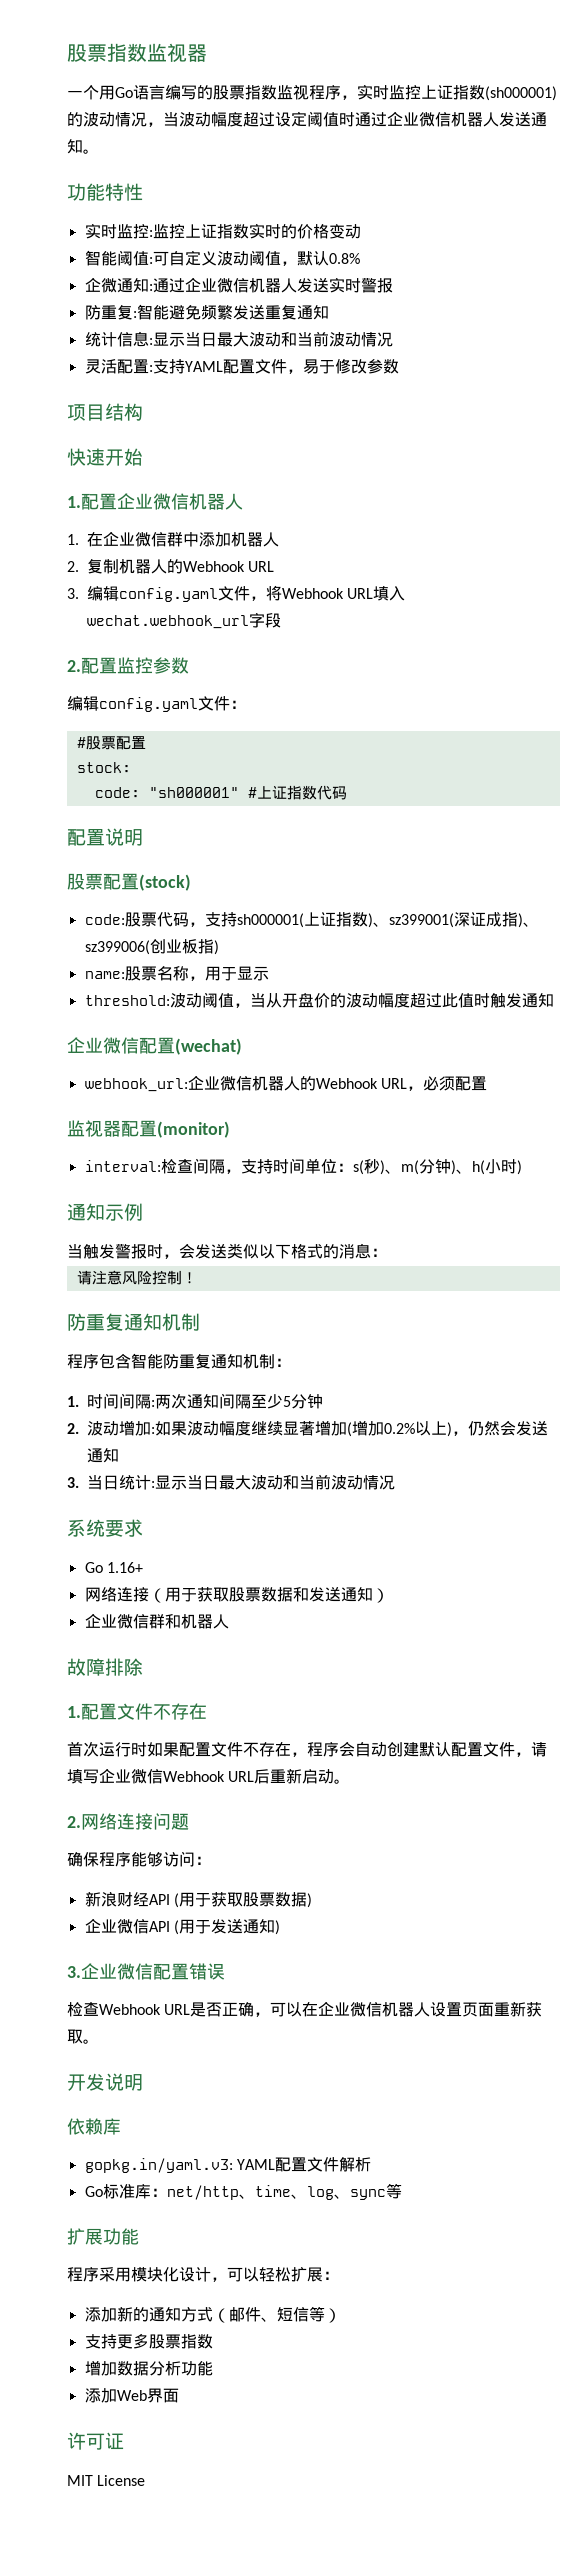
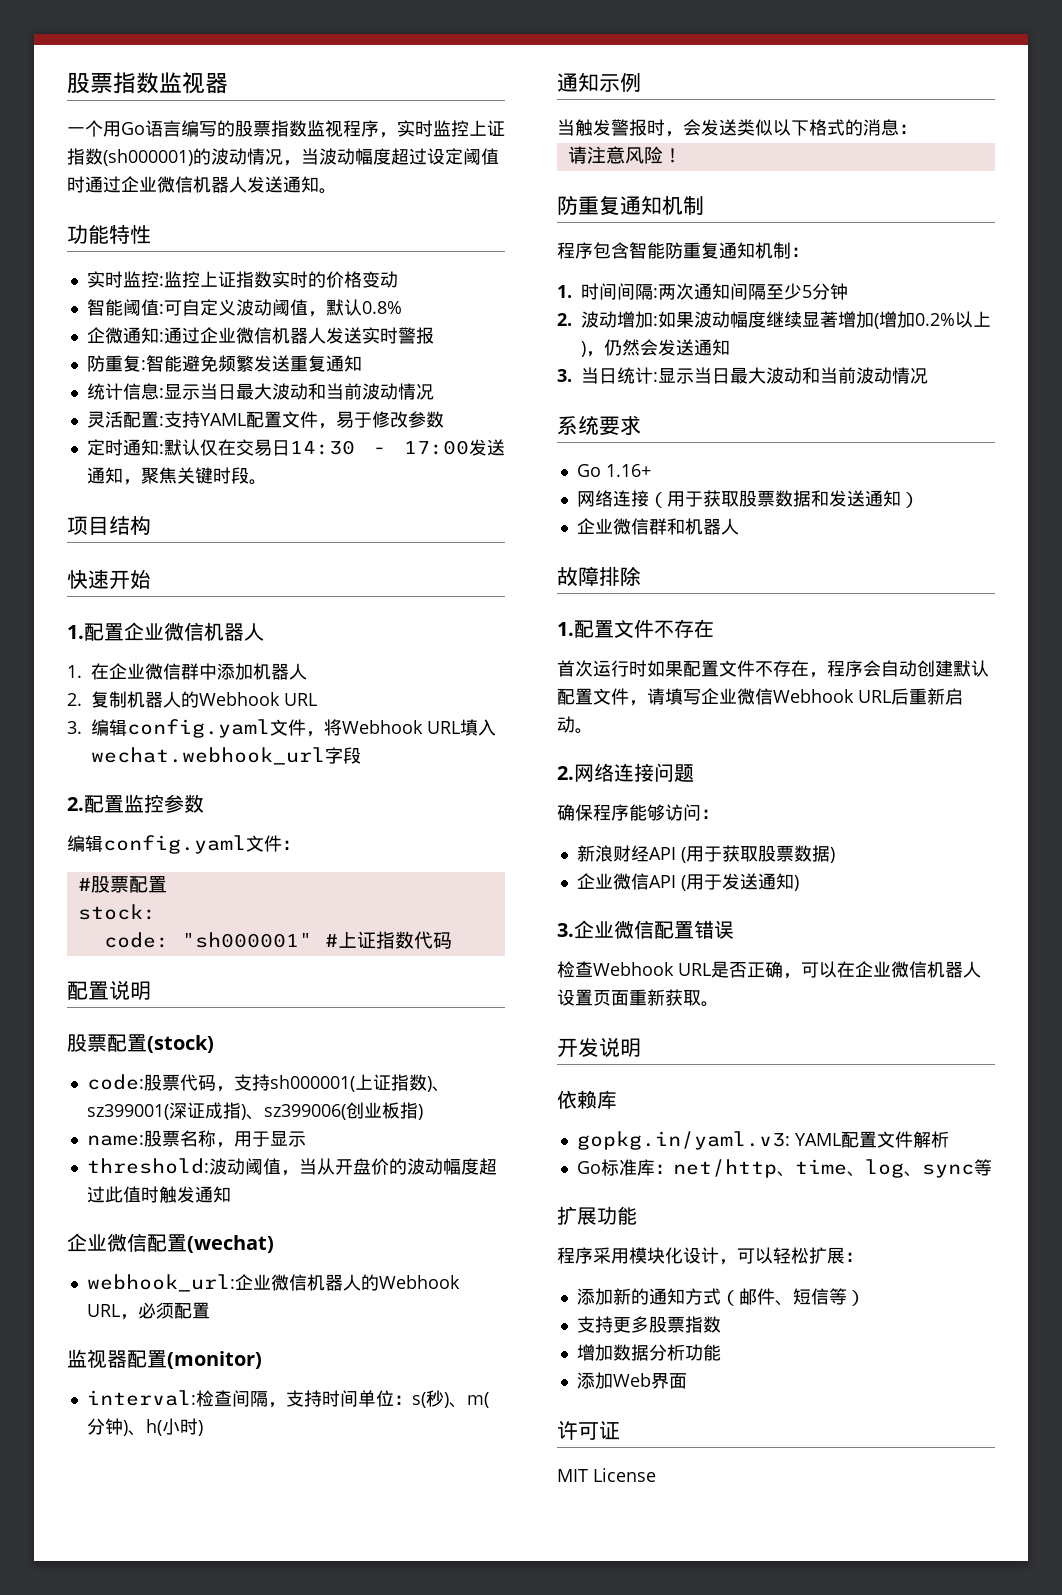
+ 定时通知:默认仅在交易日14:30 - 17:00发送通知，聚焦关键时段。
- 请注意风险控制！
+ 请注意风险！

